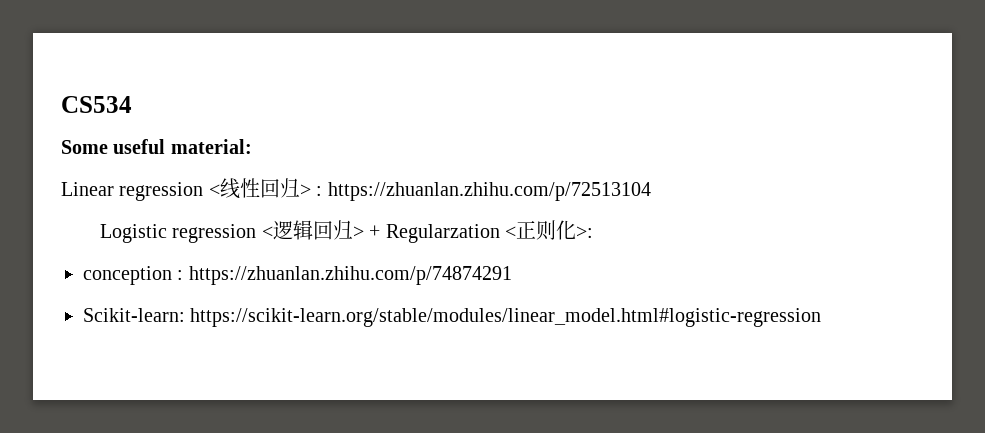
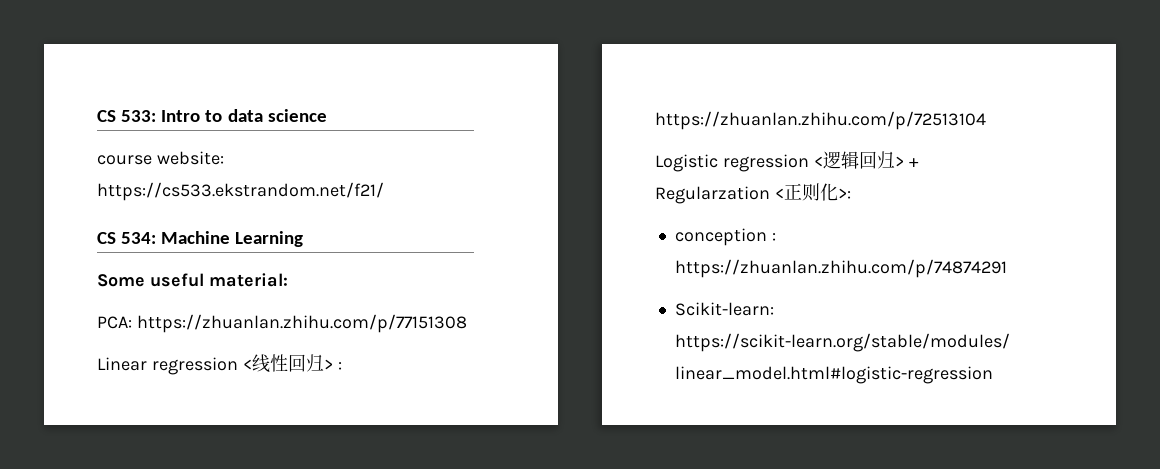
- CS534
+ CS 533: Intro to data science
+ course website: https://cs533.ekstrandom.net/f21/
+ CS 534: Machine Learning
+ PCA: https://zhuanlan.zhihu.com/p/77151308

